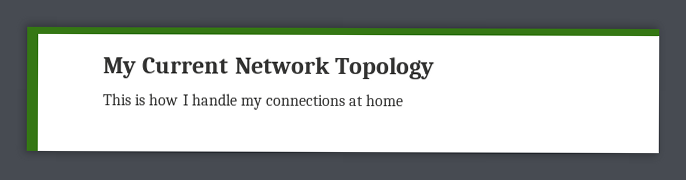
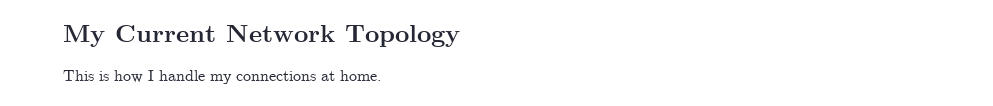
- This is how I handle my connections at home
+ This is how I handle my connections at home.

